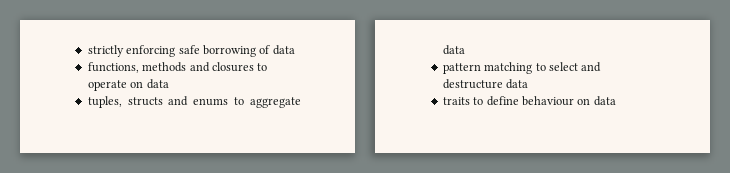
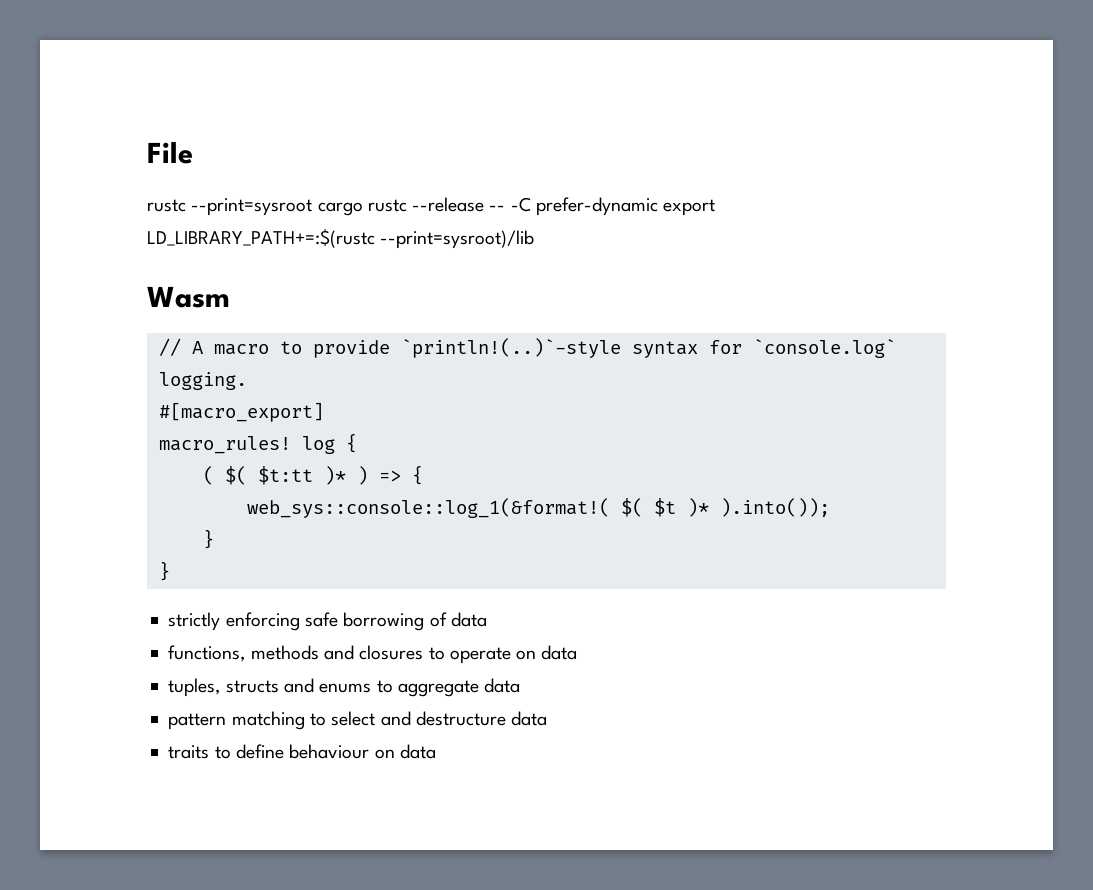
+ File
+ rustc --print=sysroot cargo rustc --release -- -C prefer-dynamic export LD_LIBRARY_PATH+=:$(rustc --print=sysroot)/lib
+ Wasm
+ // A macro to provide `println!(..)`-style syntax for `console.log` logging.
+ #[macro_export]
+ macro_rules! log {
+ ( $( $t:tt )* ) => {
+ web_sys::console::log_1(&format!( $( $t )* ).into());
+ }
+ }

